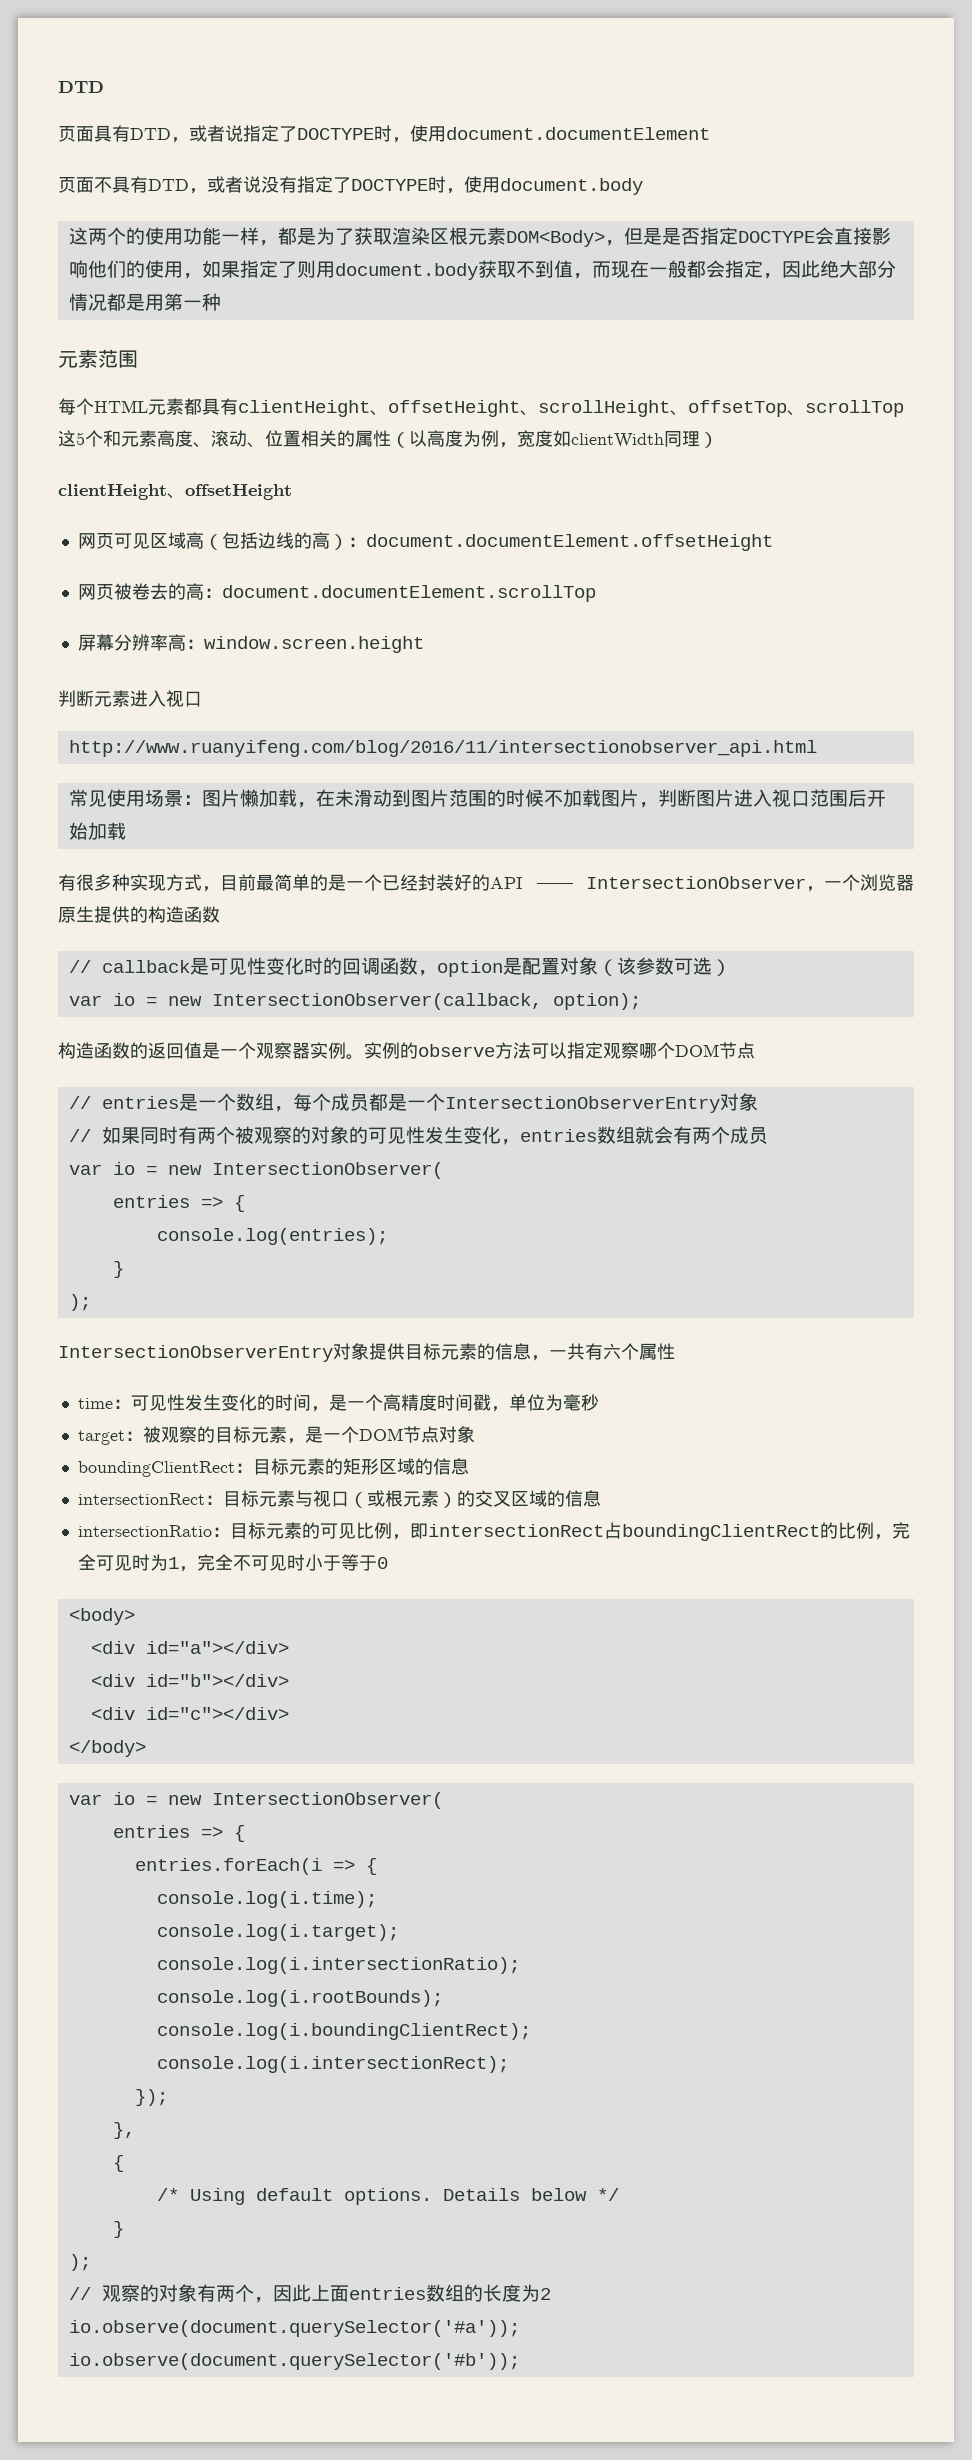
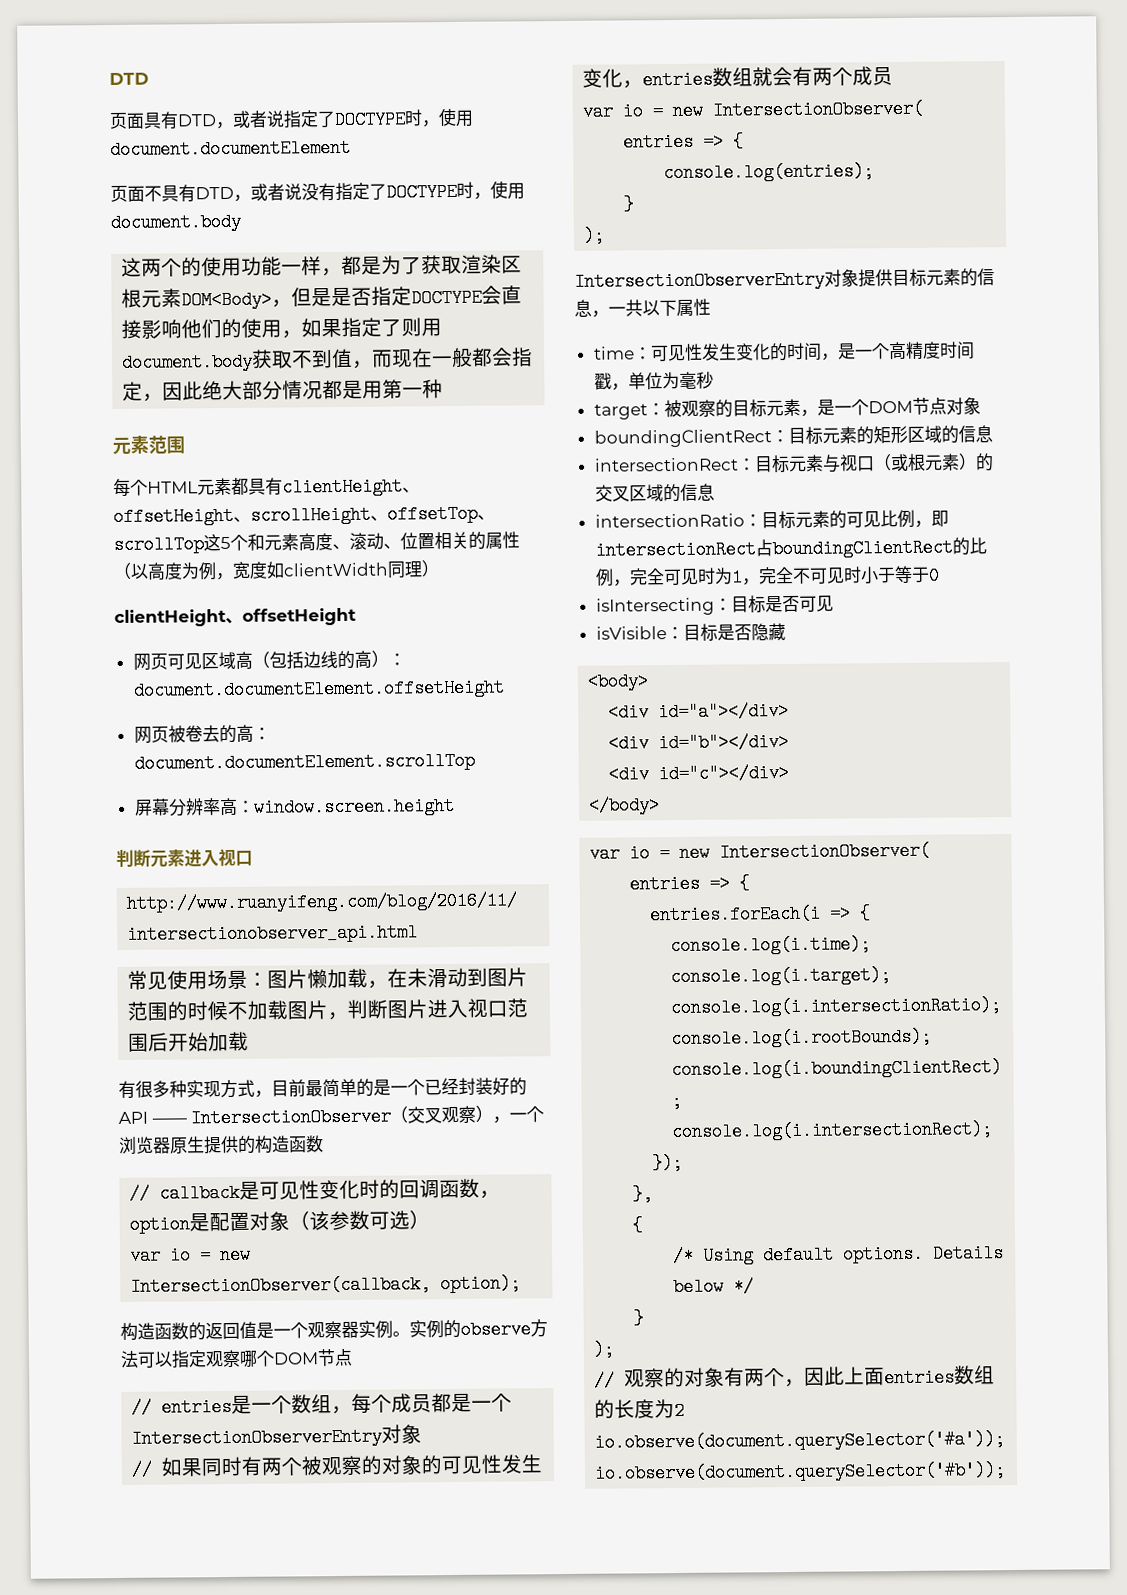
- 有很多种实现方式，目前最简单的是一个已经封装好的API —— IntersectionObserver，一个浏览器原生提供的构造函数
+ 有很多种实现方式，目前最简单的是一个已经封装好的API —— IntersectionObserver（交叉观察），一个浏览器原生提供的构造函数
- IntersectionObserverEntry对象提供目标元素的信息，一共有六个属性
+ IntersectionObserverEntry对象提供目标元素的信息，一共以下属性
+ isIntersecting：目标是否可见
+ isVisible：目标是否隐藏

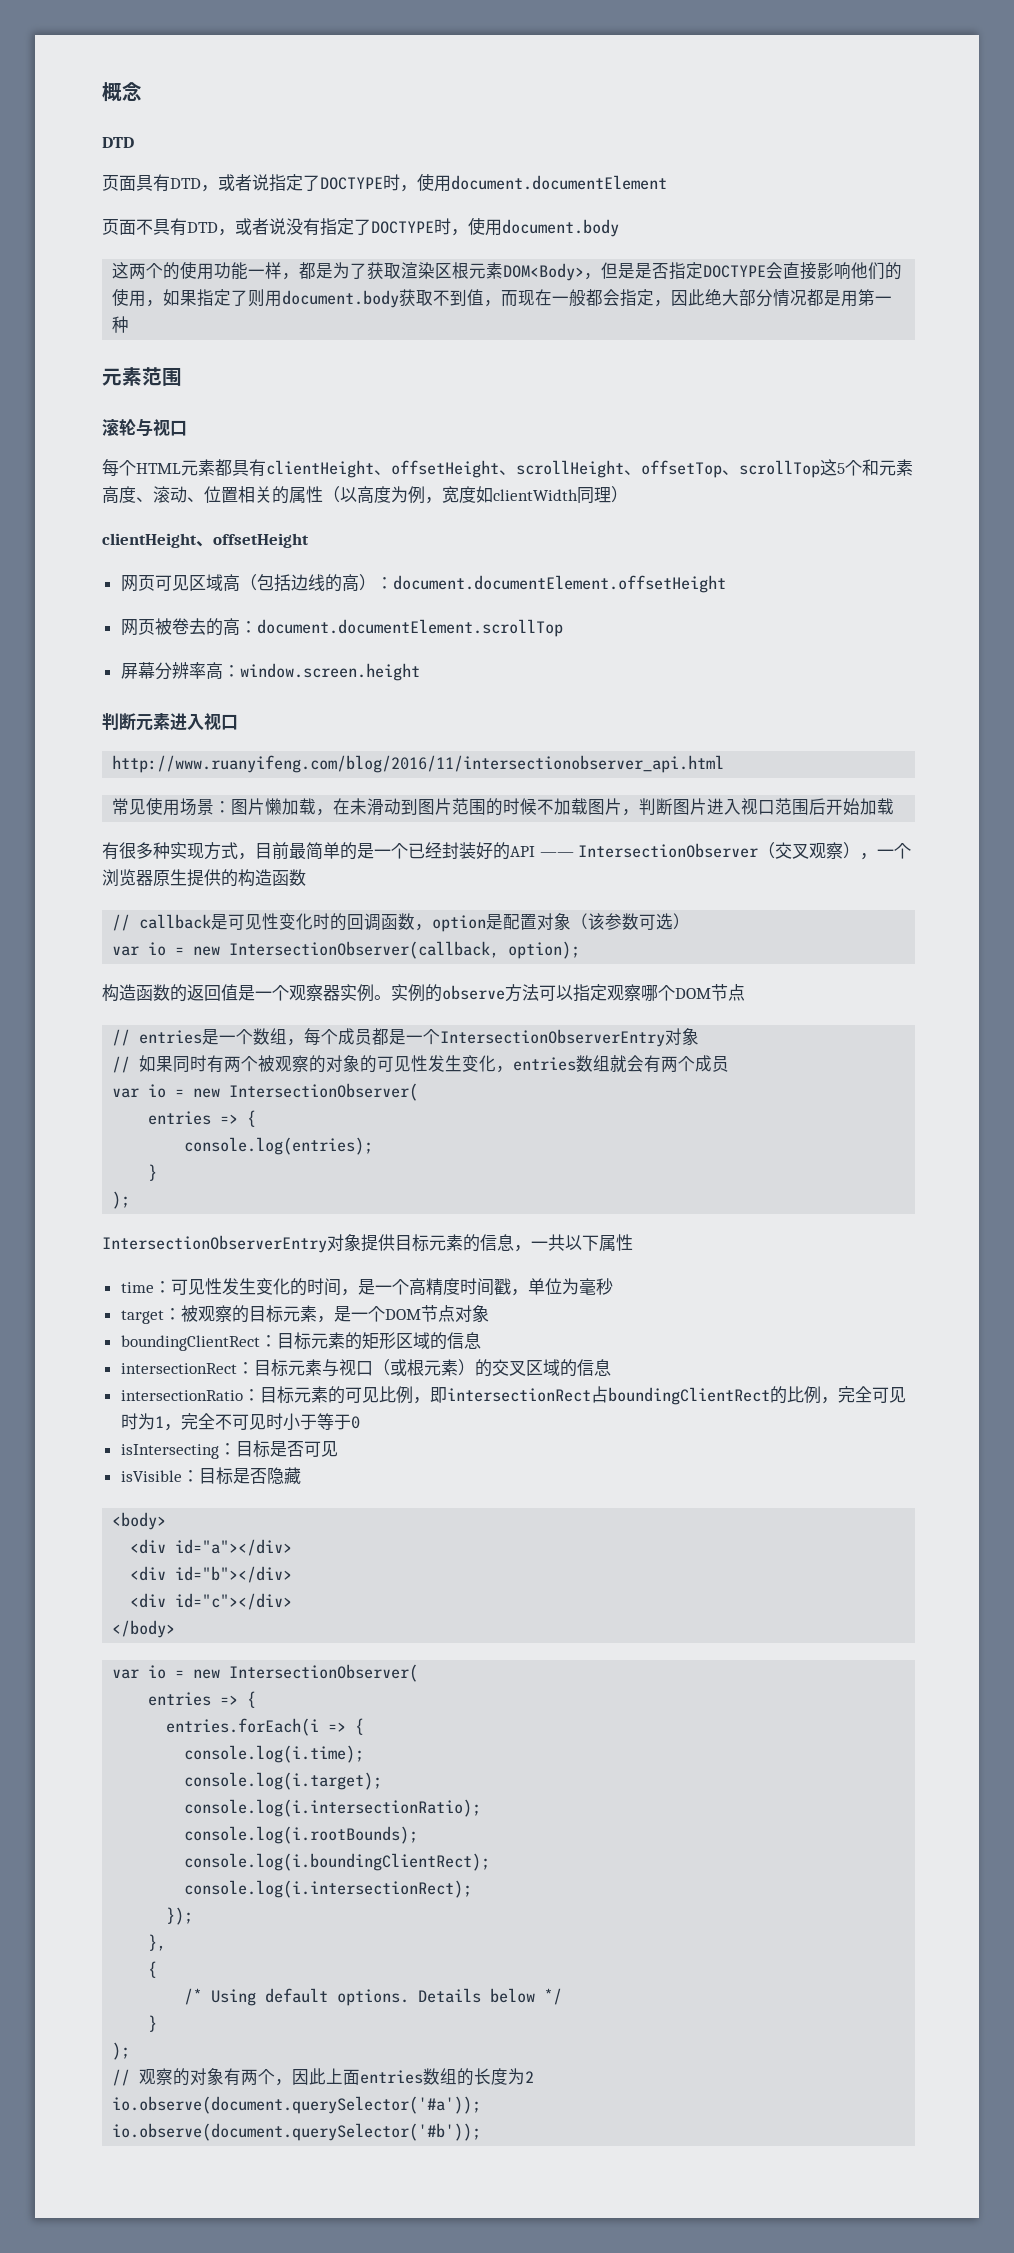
+ 概念
+ 滚轮与视口

